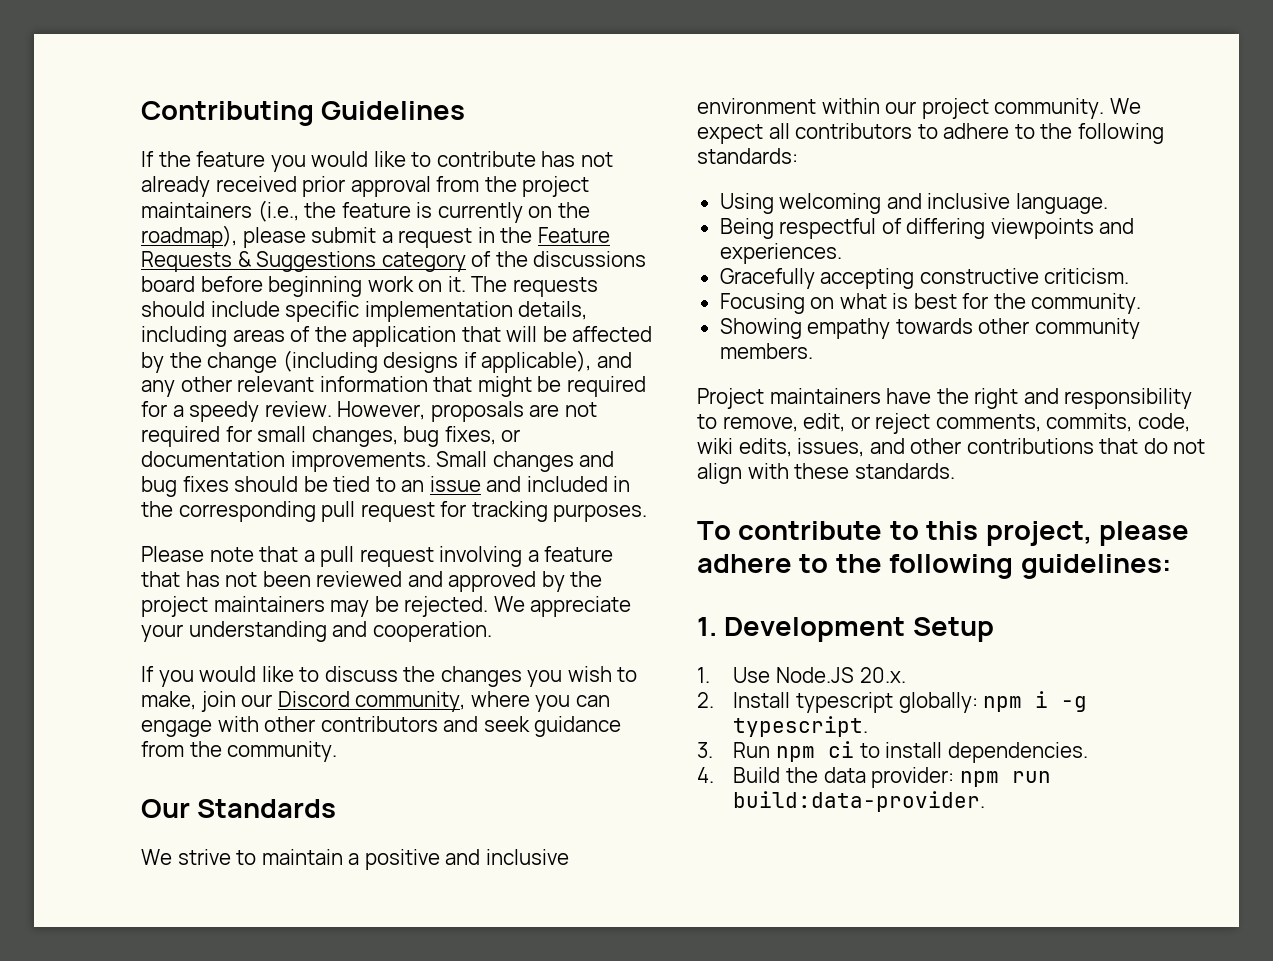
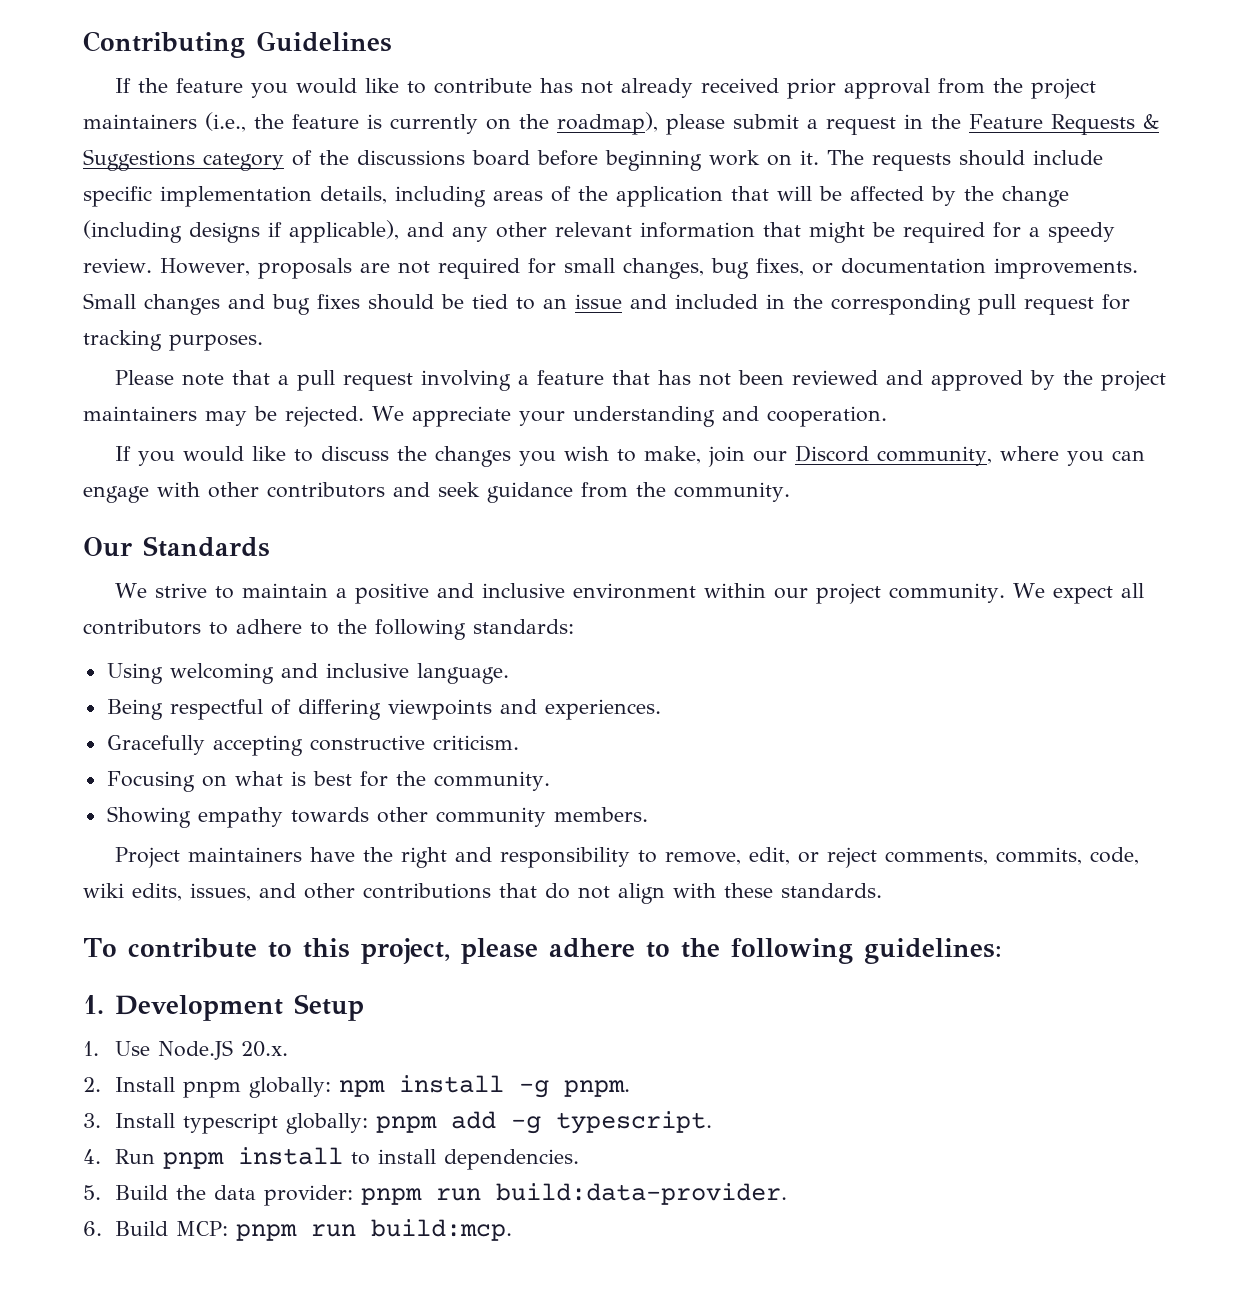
- 2. Install typescript globally: npm i -g typescript.
- 3. Run npm ci to install dependencies.
+ 2. Install pnpm globally: npm install -g pnpm.
+ 3. Install typescript globally: pnpm add -g typescript.
+ 4. Run pnpm install to install dependencies.
- 4. Build the data provider: npm run build:data-provider.
+ 5. Build the data provider: pnpm run build:data-provider.
+ 6. Build MCP: pnpm run build:mcp.

